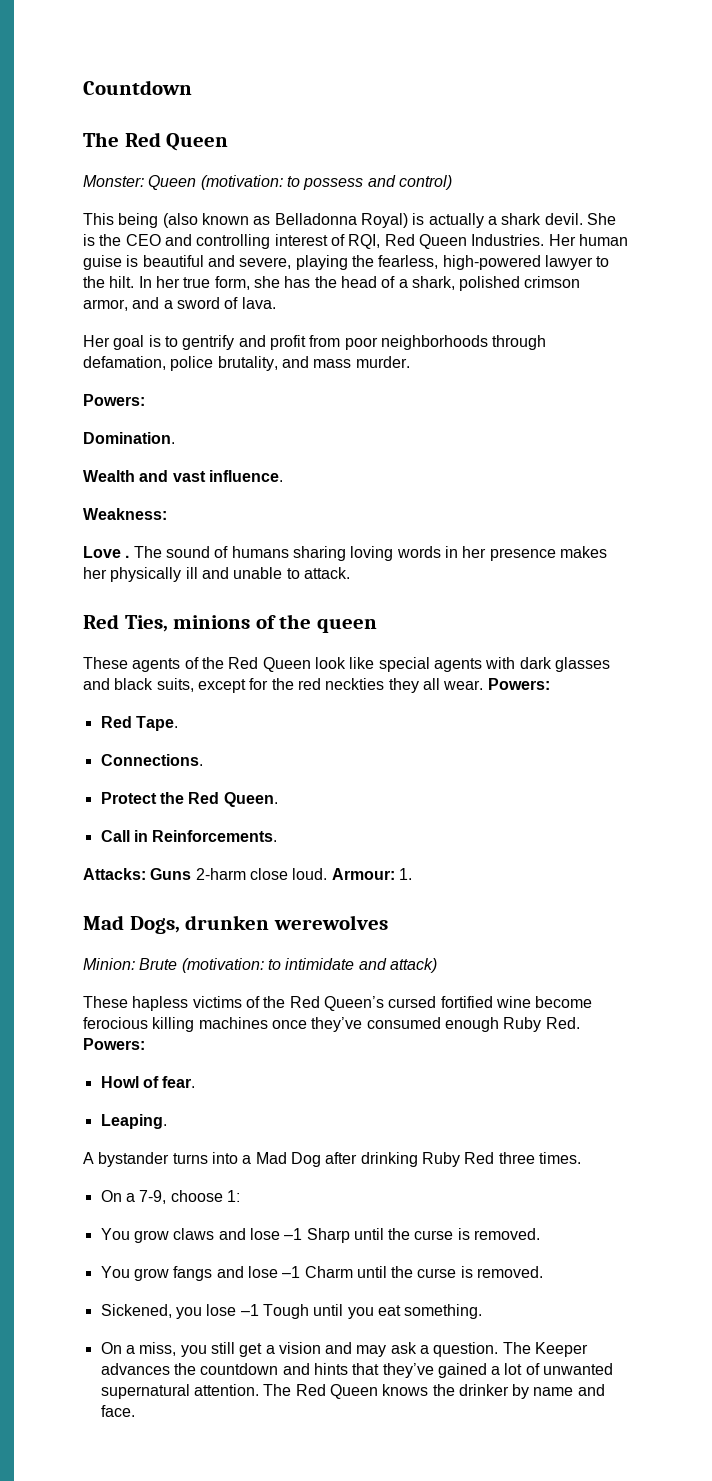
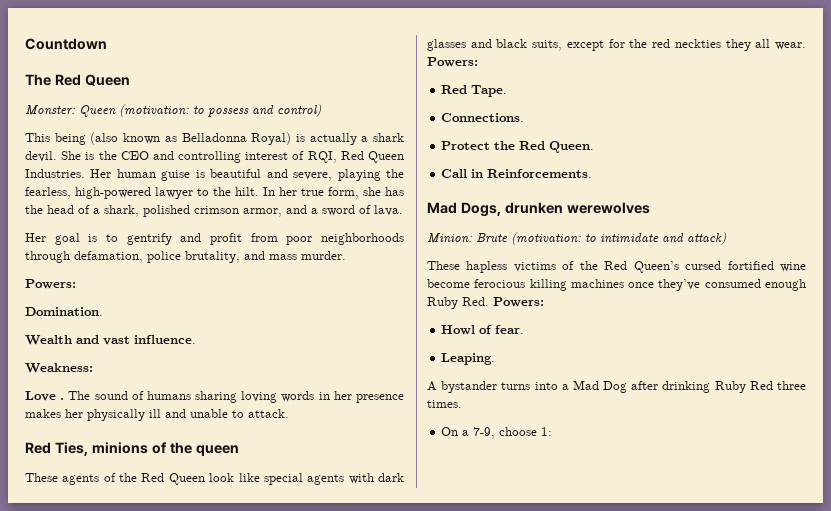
- Attacks: Guns 2-harm close loud. Armour: 1.
- You grow claws and lose –1 Sharp until the curse is removed.
- You grow fangs and lose –1 Charm until the curse is removed.
- Sickened, you lose –1 Tough until you eat something.
- On a miss, you still get a vision and may ask a question. The Keeper advances the countdown and hints that they’ve gained a lot of unwanted supernatural attention. The Red Queen knows the drinker by name and face.

